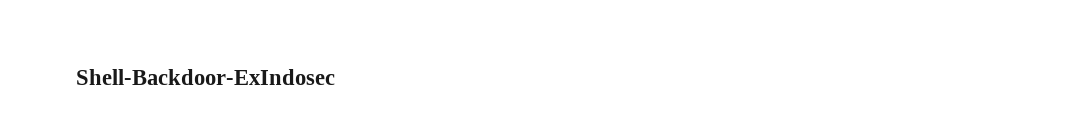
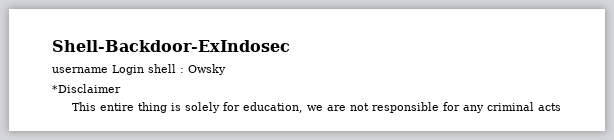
+ username Login shell : Owsky
+ *Disclaimer
+ This entire thing is solely for education, we are not responsible for any criminal acts

